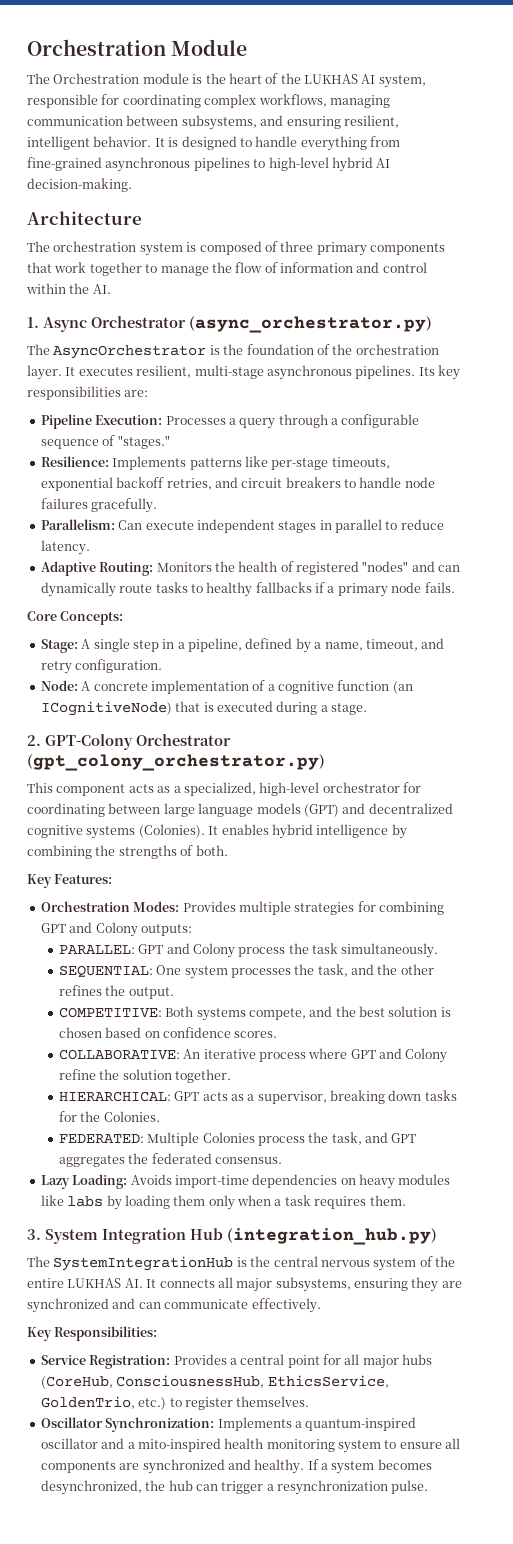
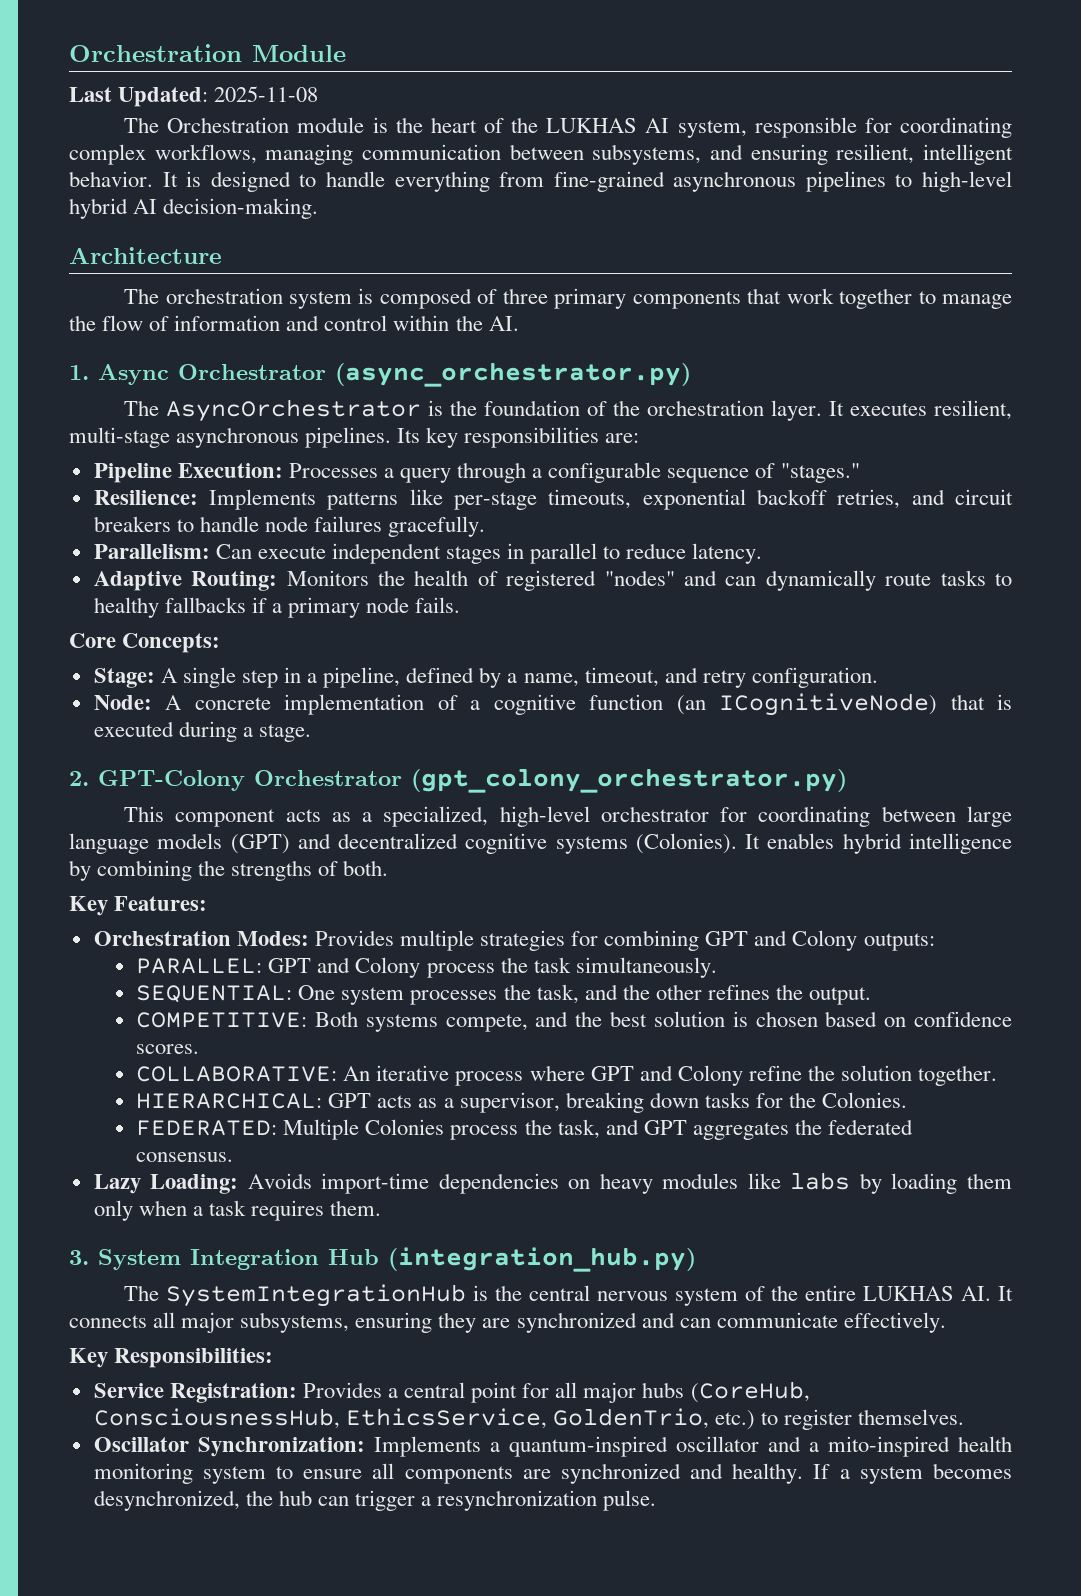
+ Last Updated: 2025-11-08

